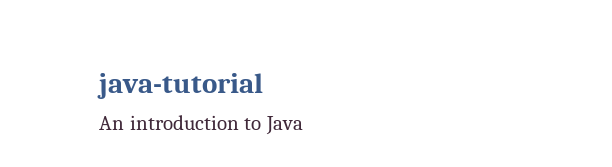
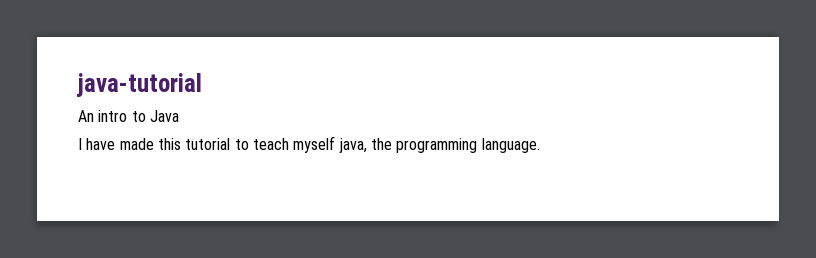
- An introduction to Java
+ An intro to Java
+ I have made this tutorial to teach myself java, the programming language.

